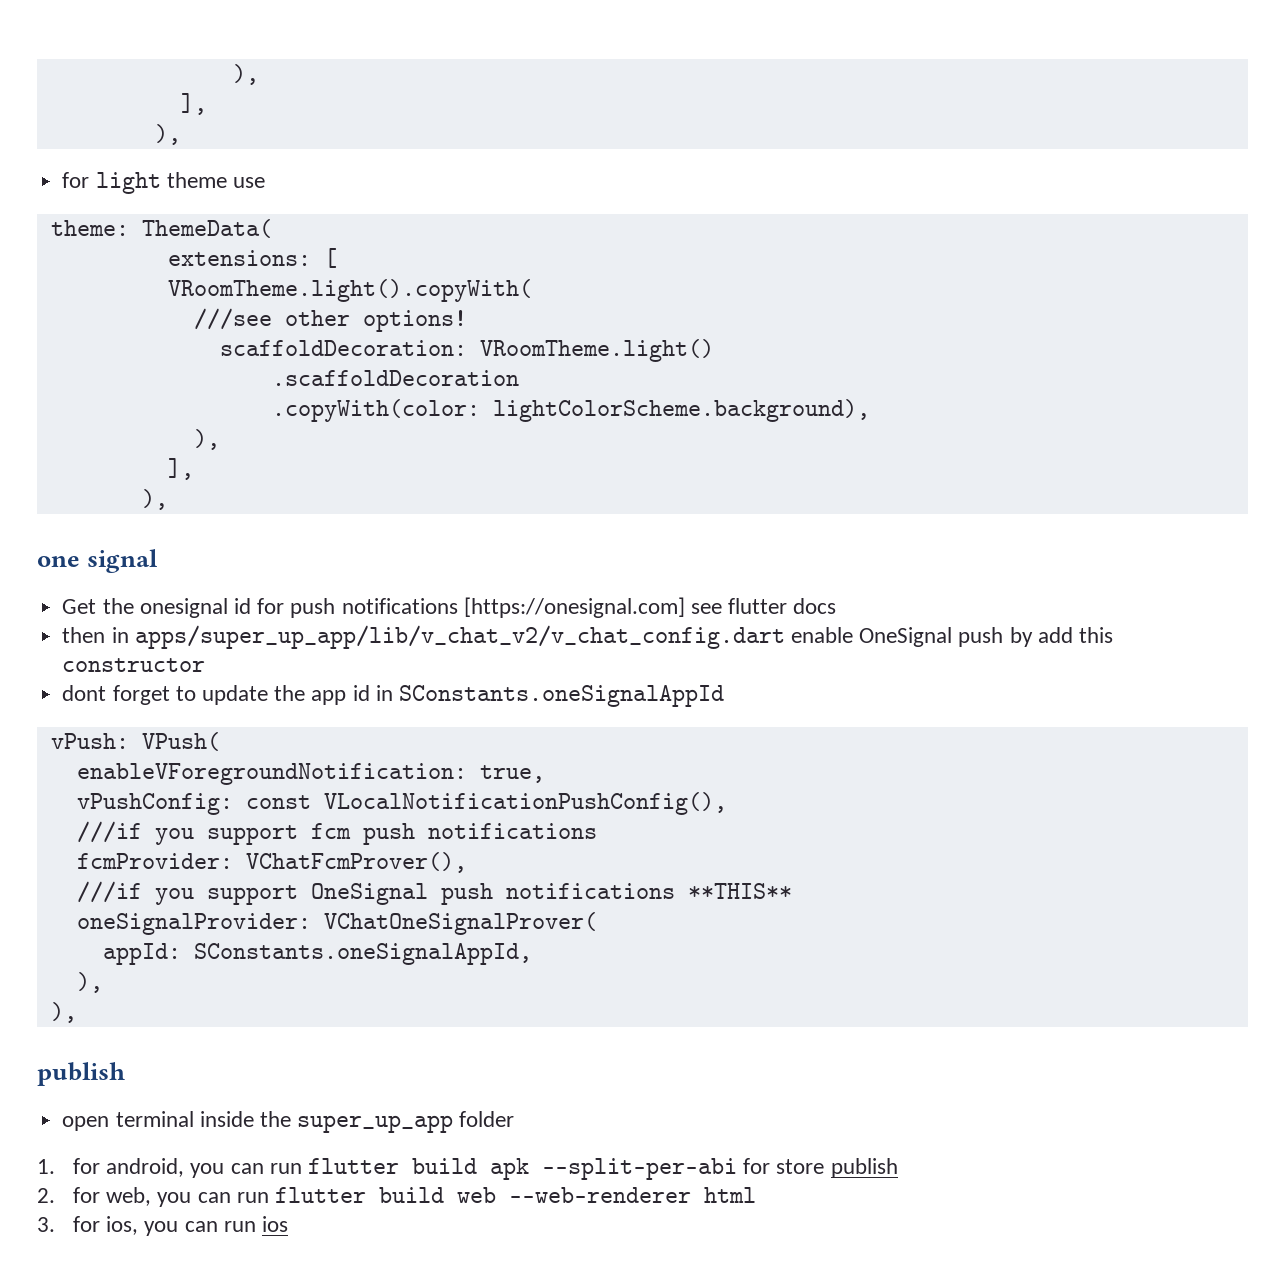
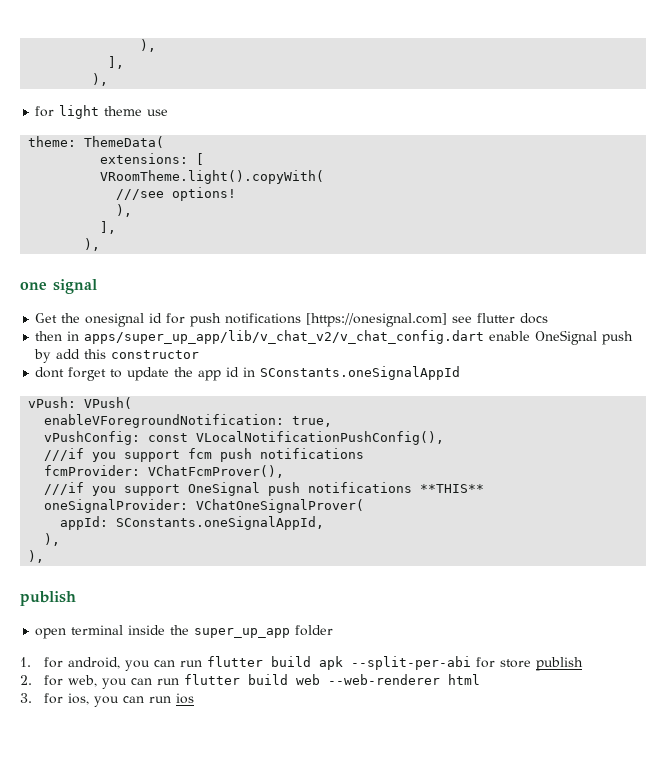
- ///see other options!
+ ///see options!
- scaffoldDecoration: VRoomTheme.light()
- .scaffoldDecoration
- .copyWith(color: lightColorScheme.background),

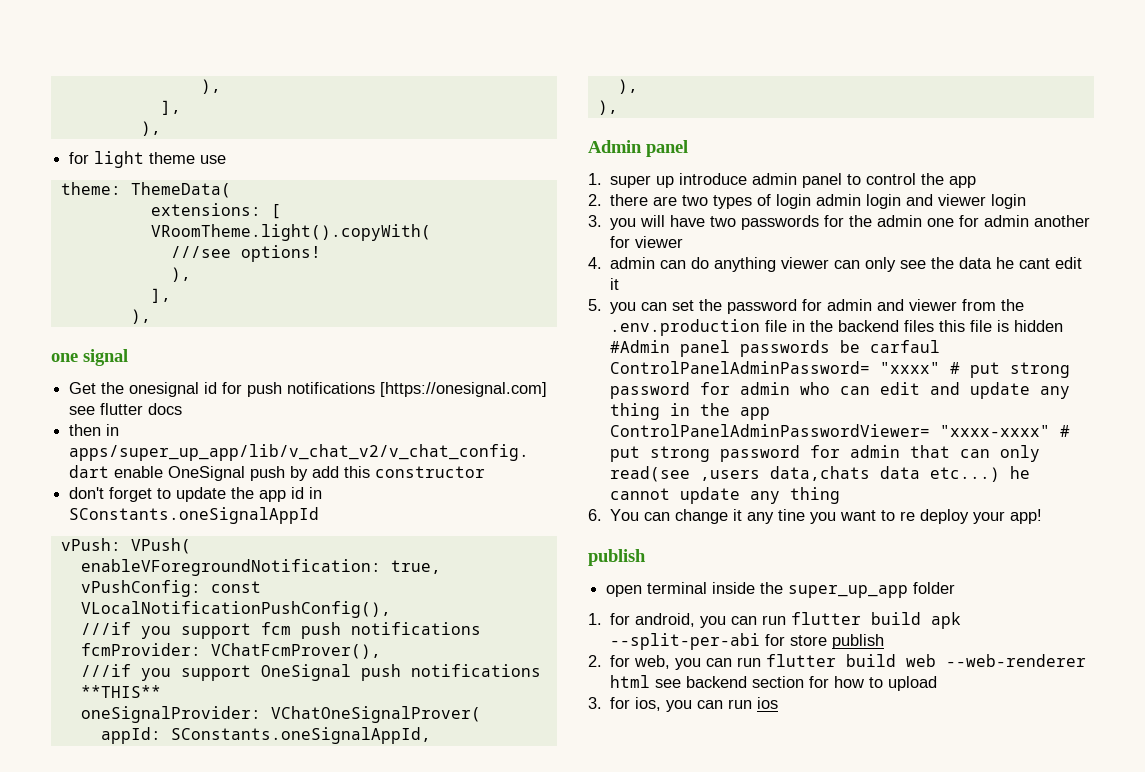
- dont forget to update the app id in SConstants.oneSignalAppId
+ don't forget to update the app id in SConstants.oneSignalAppId
+ Admin panel
+ 1. super up introduce admin panel to control the app
+ 2. there are two types of login admin login and viewer login
+ 3. you will have two passwords for the admin one for admin another for viewer
+ 4. admin can do anything viewer can only see the data he cant edit it
+ 5. you can set the password for admin and viewer from the .env.production file in the backend files this file is hidden #Admin panel passwords be carfaul ControlPanelAdminPassword= "xxxx" # put strong password for admin who can edit and update any thing in the app ControlPanelAdminPasswordViewer= "xxxx-xxxx" # put strong password for admin that can only read(see ,users data,chats data etc...) he cannot update any thing
+ 6. You can change it any tine you want to re deploy your app!
- 2. for web, you can run flutter build web --web-renderer html
+ 2. for web, you can run flutter build web --web-renderer html see backend section for how to upload

